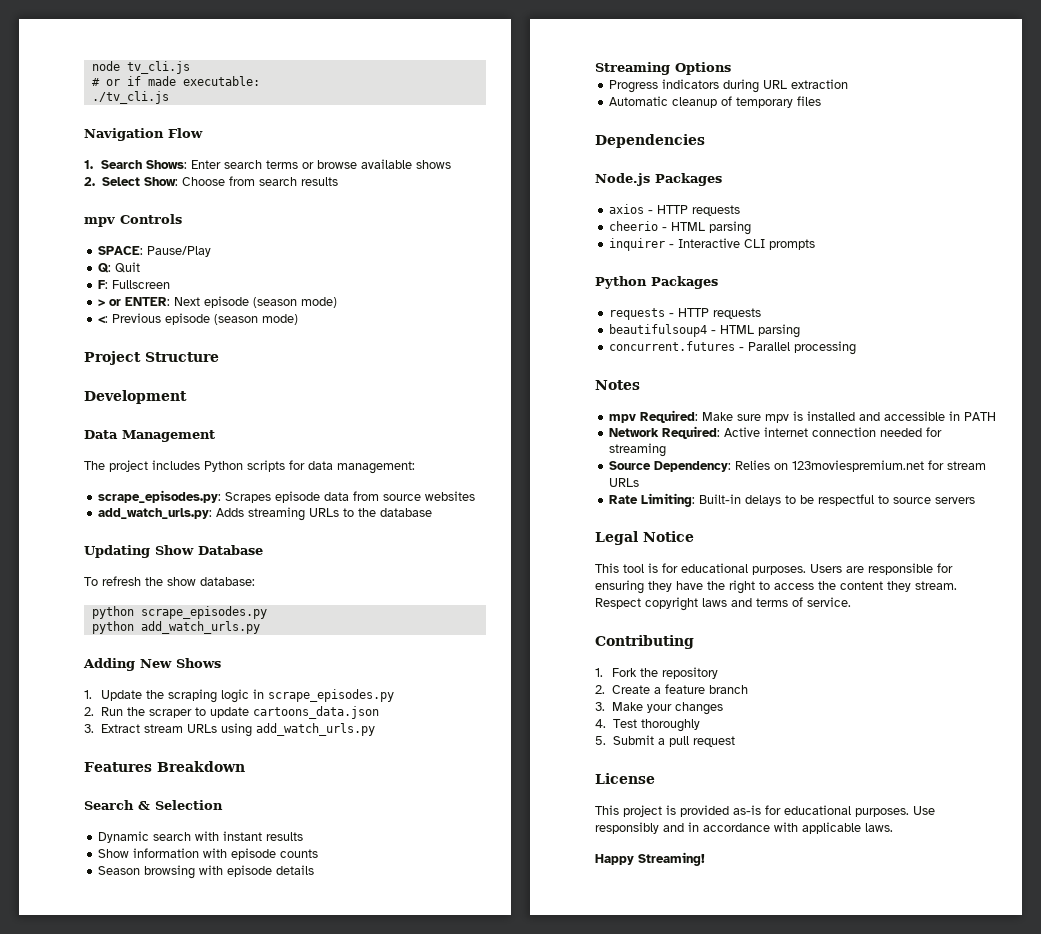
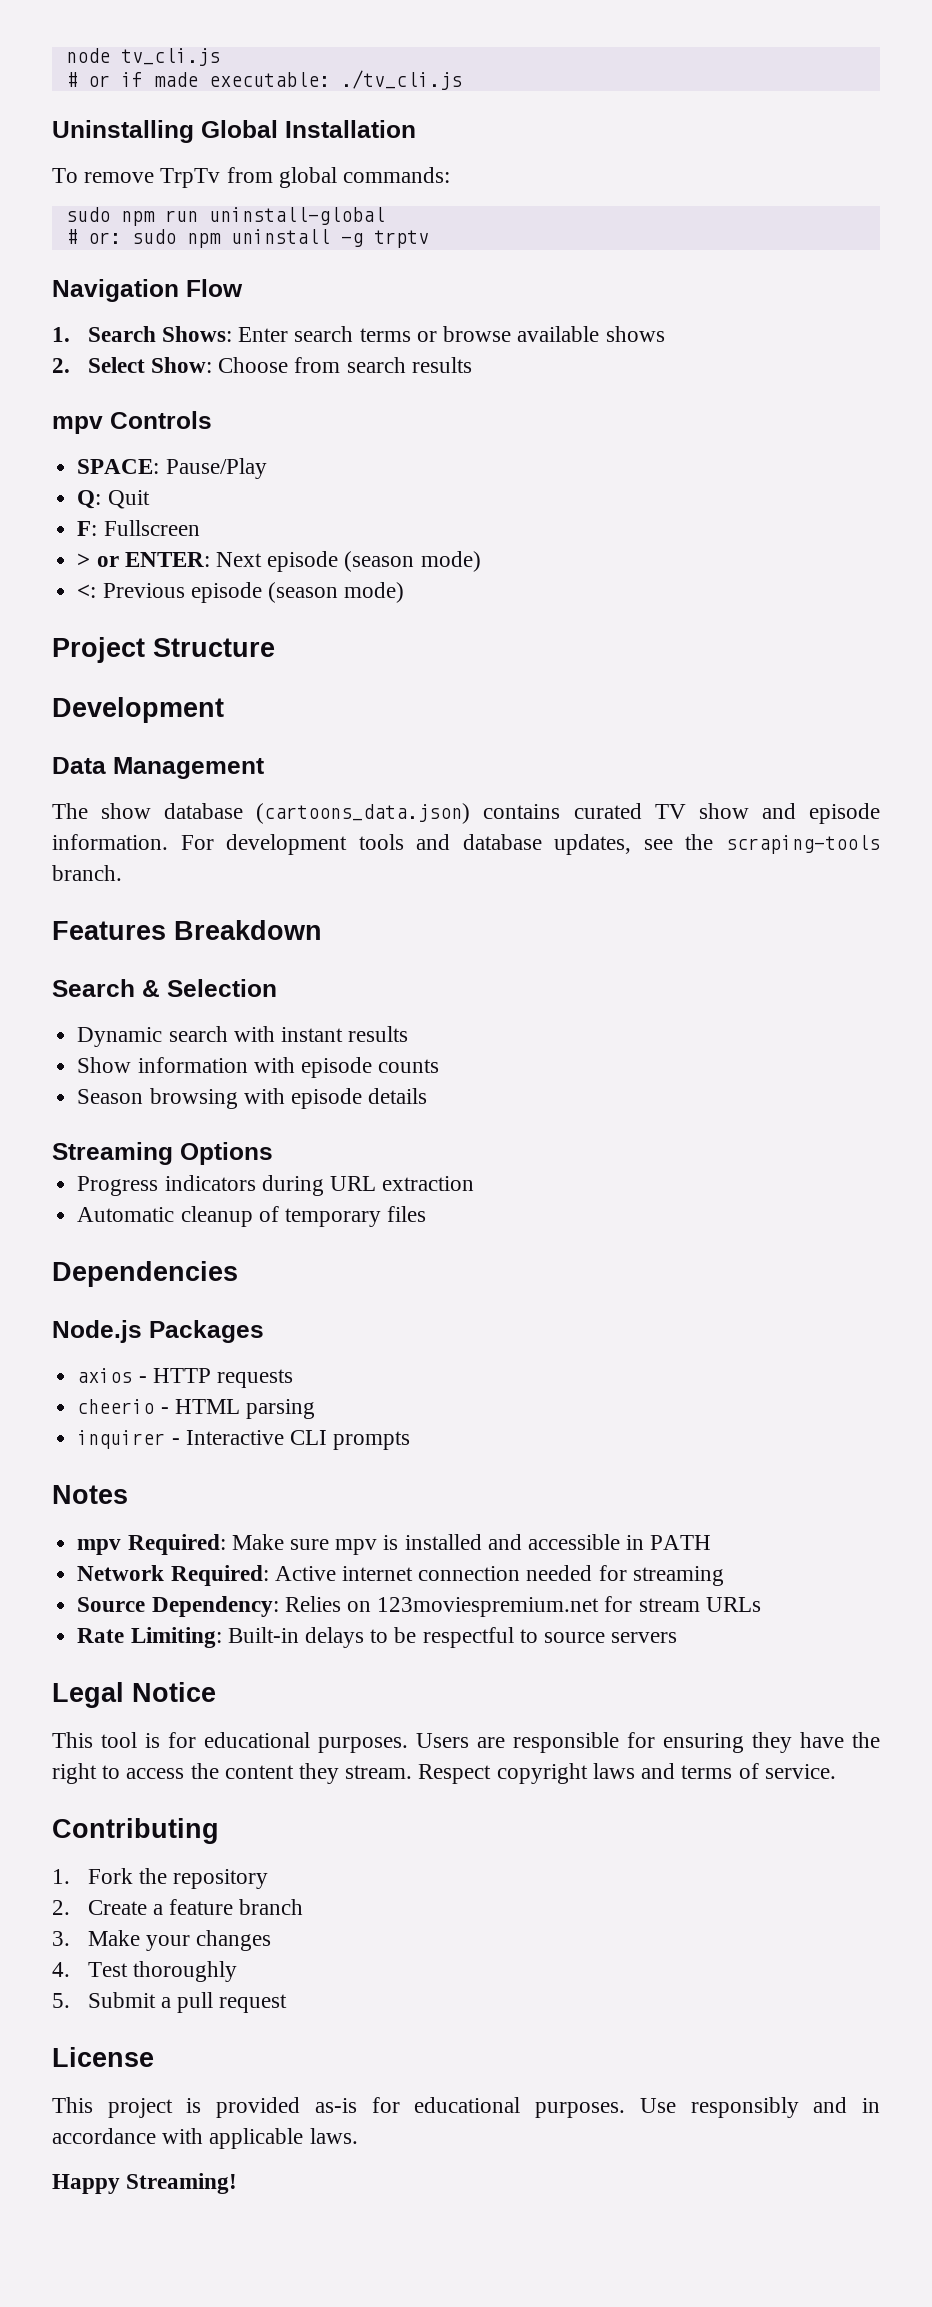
- # or if made executable:
- ./tv_cli.js
+ # or if made executable: ./tv_cli.js
+ Uninstalling Global Installation
+ To remove TrpTv from global commands:
+ sudo npm run uninstall-global
+ # or: sudo npm uninstall -g trptv
- The project includes Python scripts for data management:
- scrape_episodes.py: Scrapes episode data from source websites
- add_watch_urls.py: Adds streaming URLs to the database
- Updating Show Database
- To refresh the show database:
- python scrape_episodes.py
- python add_watch_urls.py
- Adding New Shows
- 1. Update the scraping logic in scrape_episodes.py
- 2. Run the scraper to update cartoons_data.json
- 3. Extract stream URLs using add_watch_urls.py
+ The show database (cartoons_data.json) contains curated TV show and episode information. For development tools and database updates, see the scraping-tools branch.
- Python Packages
- requests - HTTP requests
- beautifulsoup4 - HTML parsing
- concurrent.futures - Parallel processing

